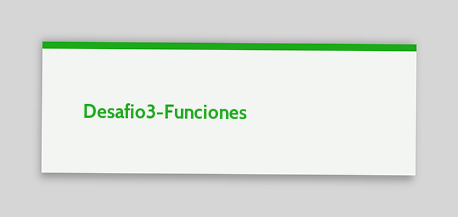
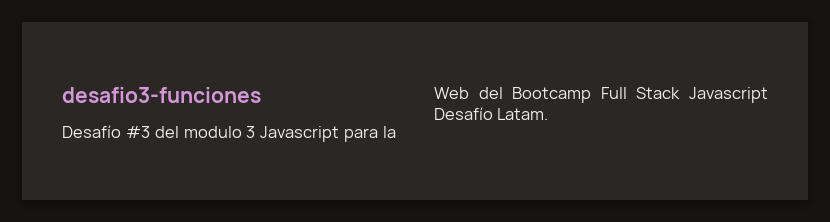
- Desafio3-Funciones
+ desafio3-funciones
+ Desafío #3 del modulo 3 Javascript para la Web del Bootcamp Full Stack Javascript Desafío Latam.

